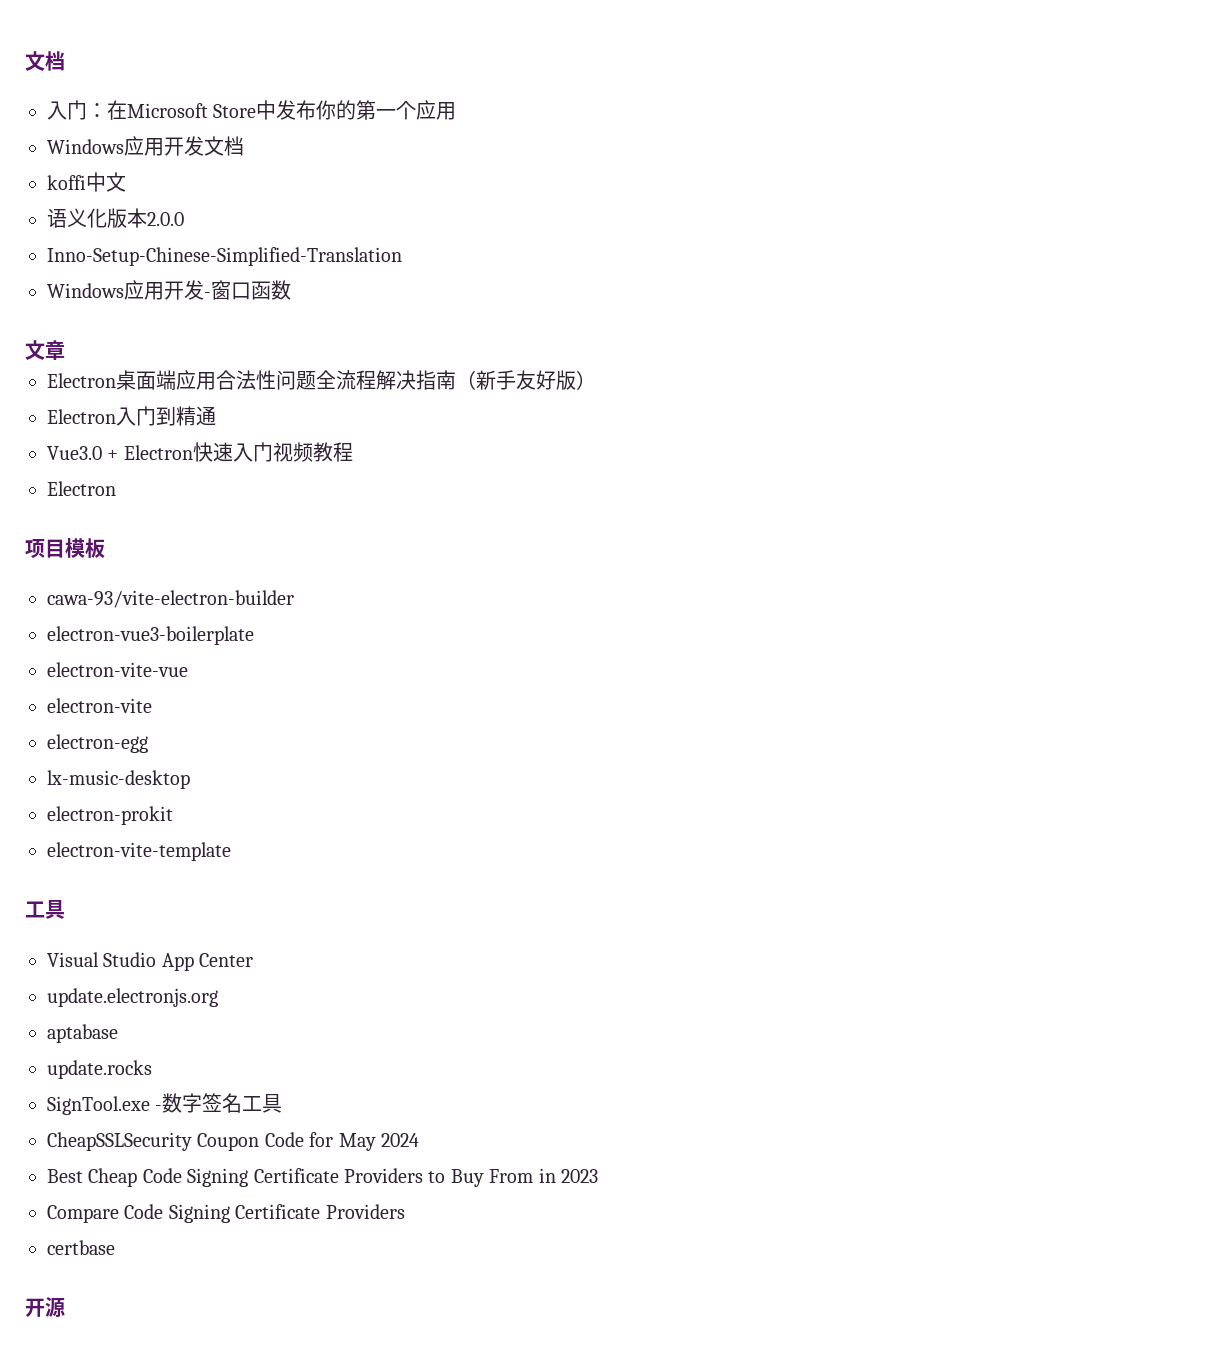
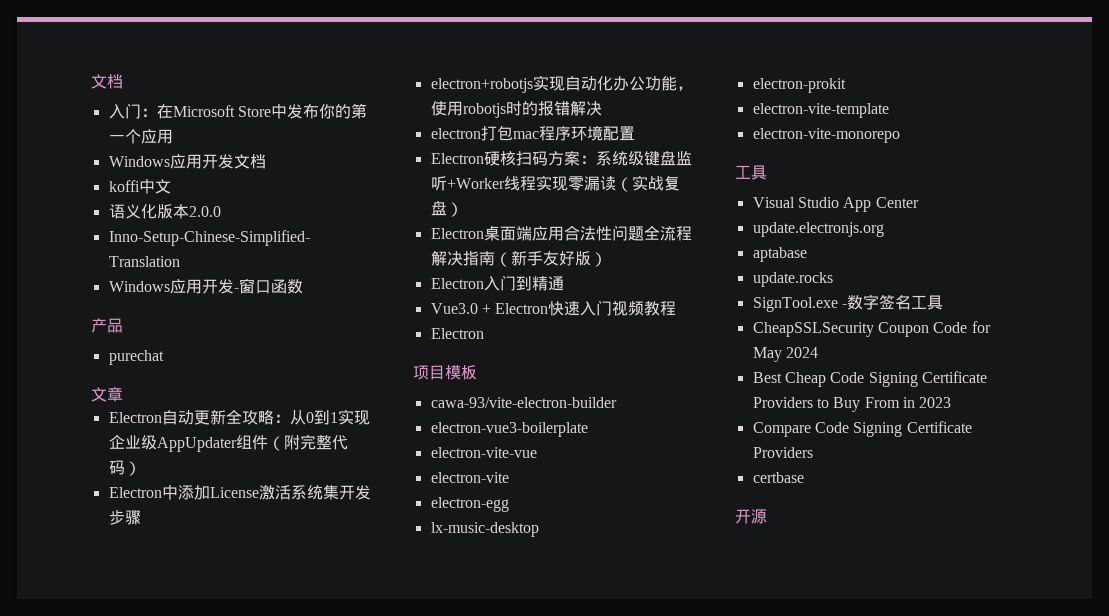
+ 产品
+ purechat
+ Electron自动更新全攻略：从0到1实现企业级AppUpdater组件（附完整代码）
+ Electron中添加License激活系统集开发步骤
+ electron+robotjs实现自动化办公功能，使用robotjs时的报错解决
+ electron打包mac程序环境配置
+ Electron硬核扫码方案：系统级键盘监听+Worker线程实现零漏读（实战复盘）
+ electron-vite-monorepo

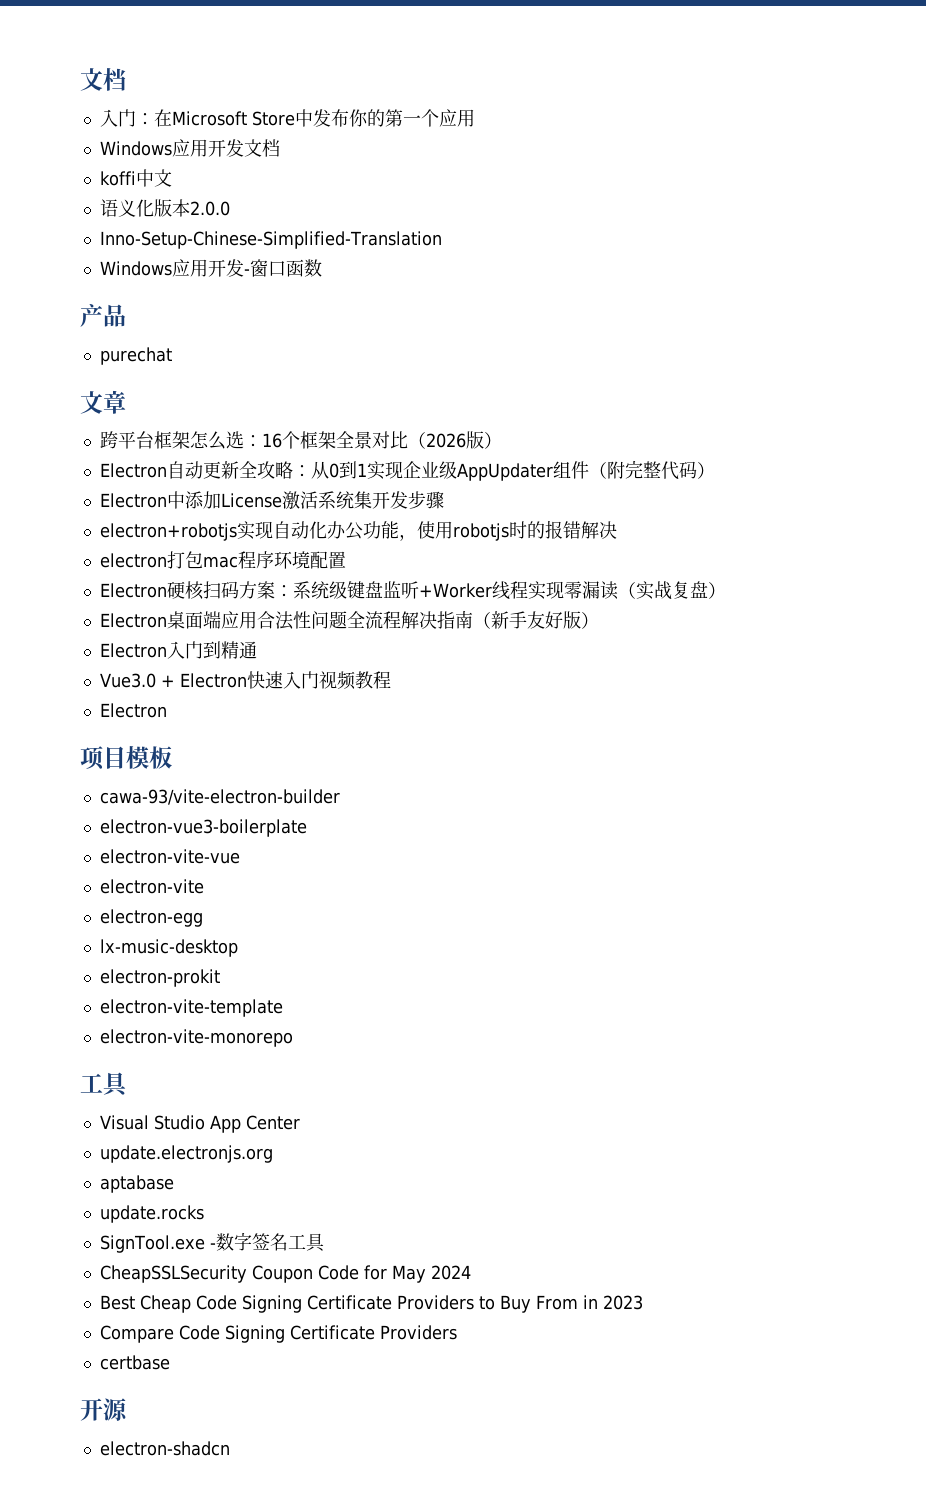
+ 跨平台框架怎么选：16个框架全景对比（2026版）
+ electron-shadcn

